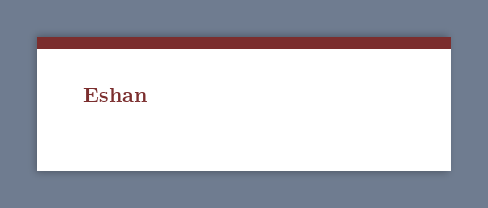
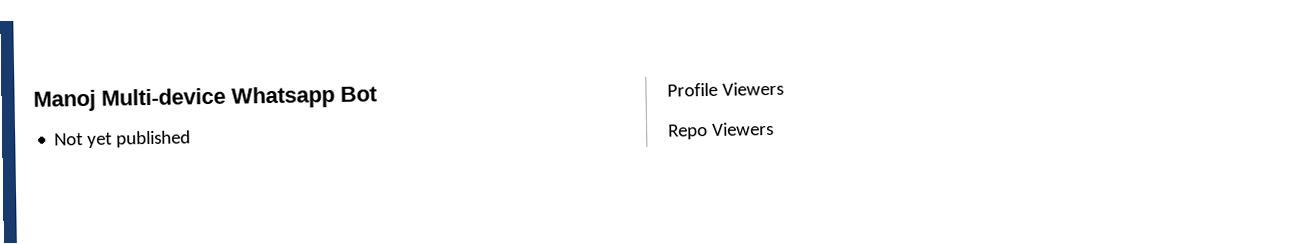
- Eshan
+ Manoj Multi-device Whatsapp Bot
+ Not yet published
+ Profile Viewers
+ Repo Viewers

